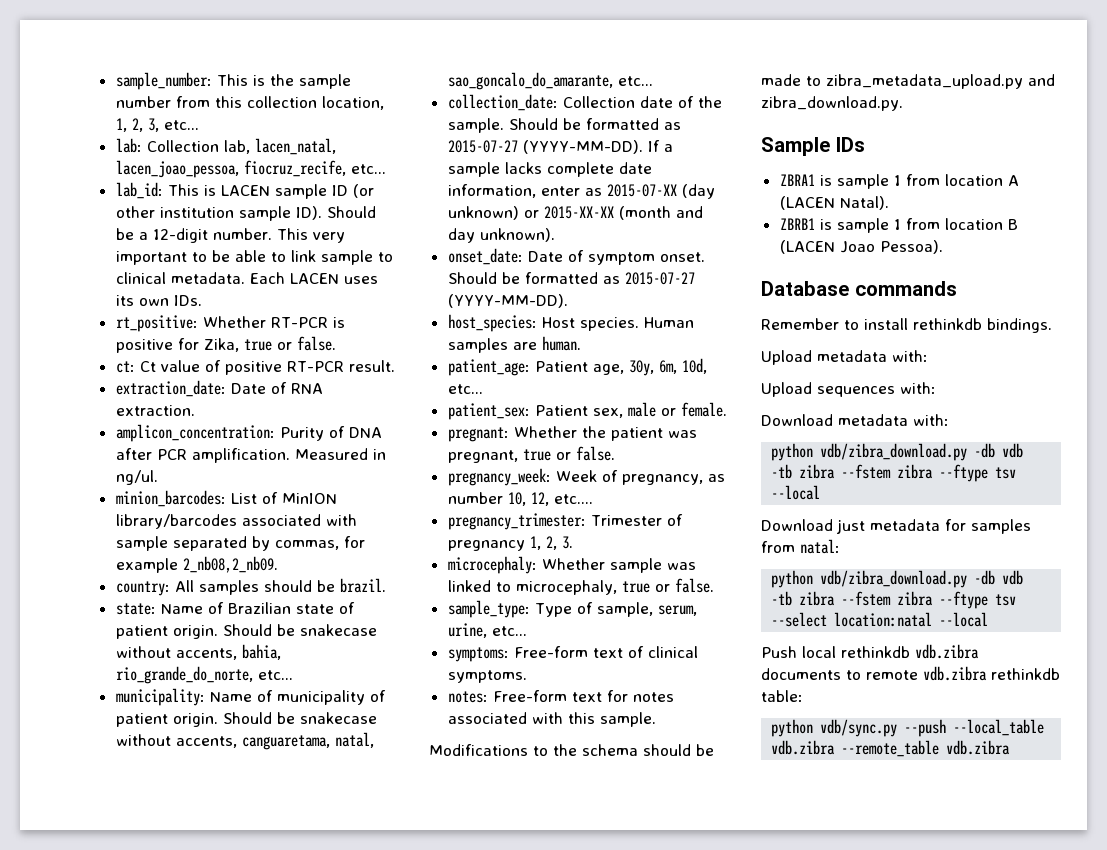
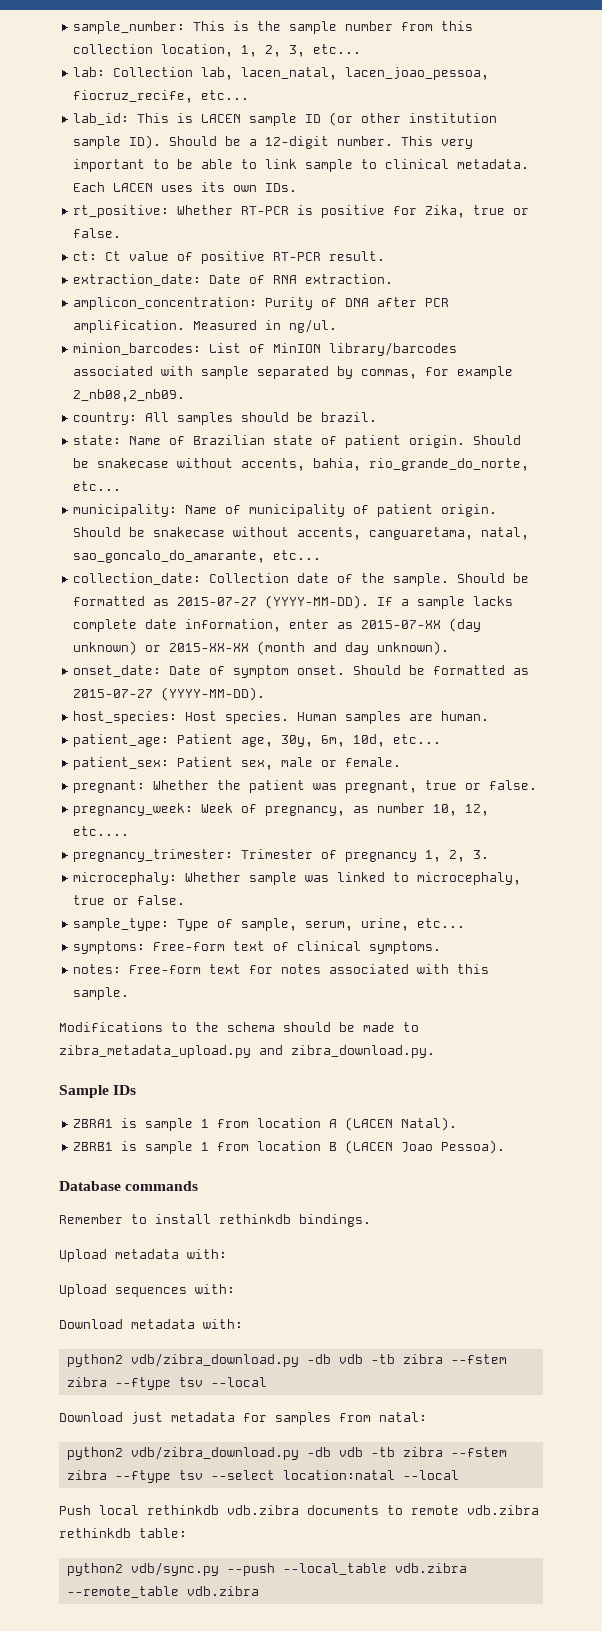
- python vdb/zibra_download.py -db vdb -tb zibra --fstem zibra --ftype tsv --local
+ python2 vdb/zibra_download.py -db vdb -tb zibra --fstem zibra --ftype tsv --local
- python vdb/zibra_download.py -db vdb -tb zibra --fstem zibra --ftype tsv --select location:natal --local
+ python2 vdb/zibra_download.py -db vdb -tb zibra --fstem zibra --ftype tsv --select location:natal --local
- python vdb/sync.py --push --local_table vdb.zibra --remote_table vdb.zibra
+ python2 vdb/sync.py --push --local_table vdb.zibra --remote_table vdb.zibra

